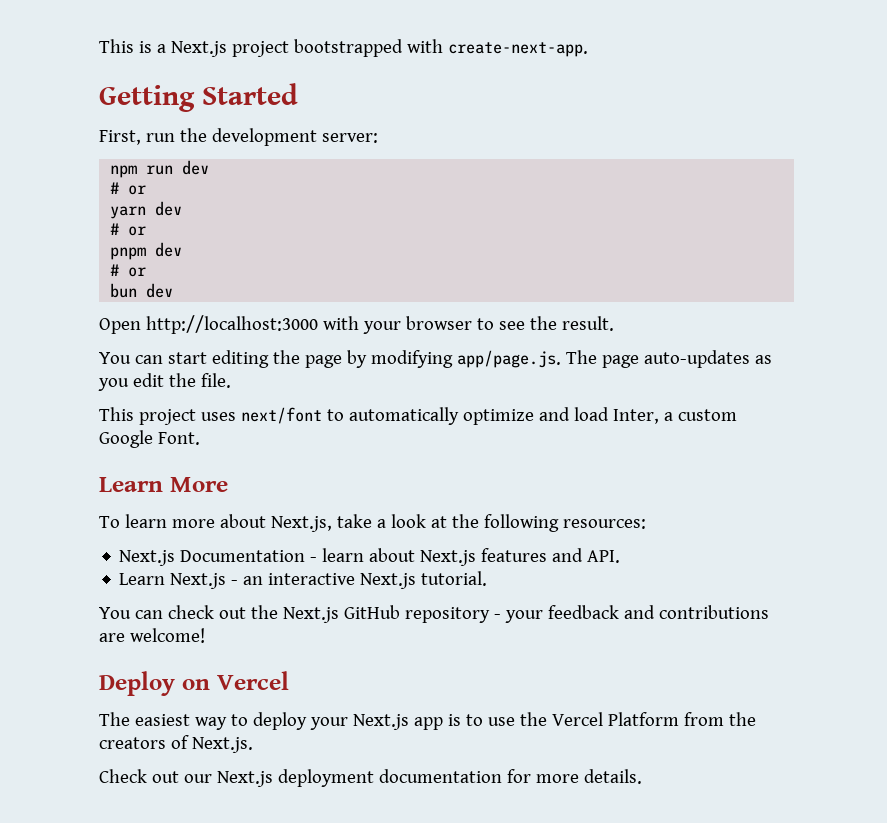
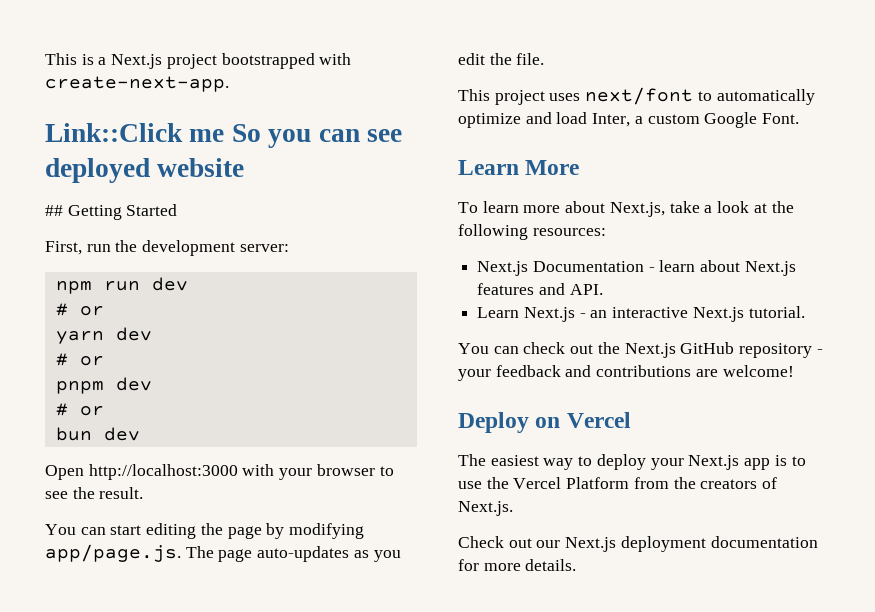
- Getting Started
+ Link::Click me So you can see deployed website
+ ## Getting Started

